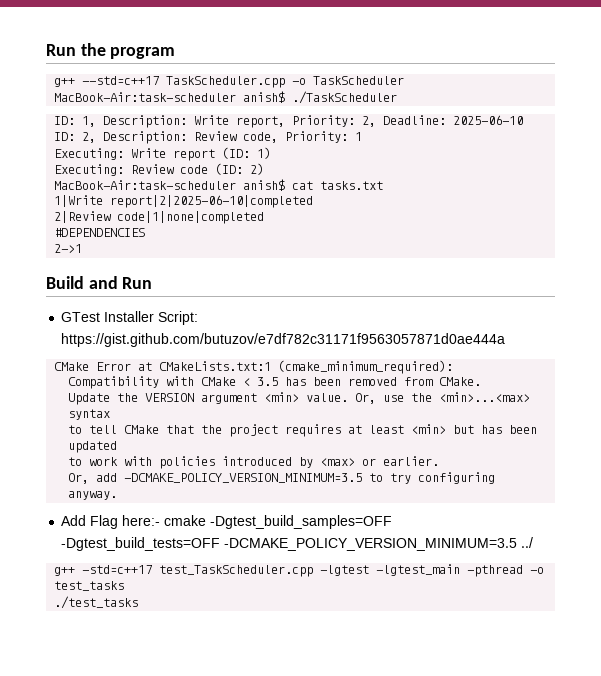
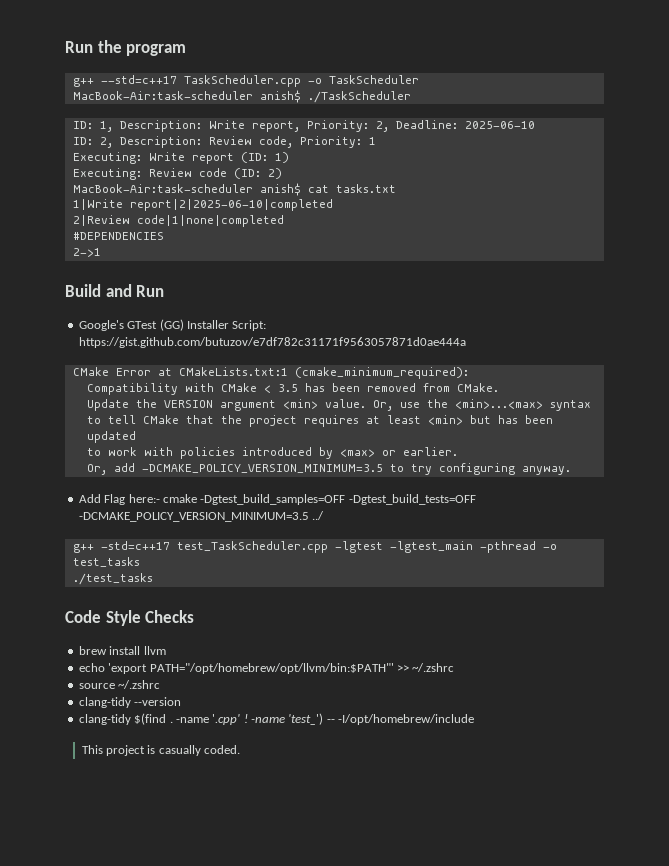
- GTest Installer Script: https://gist.github.com/butuzov/e7df782c31171f9563057871d0ae444a
+ Google's GTest (GG) Installer Script: https://gist.github.com/butuzov/e7df782c31171f9563057871d0ae444a
+ Code Style Checks
+ brew install llvm
+ echo 'export PATH="/opt/homebrew/opt/llvm/bin:$PATH"' >> ~/.zshrc
+ source ~/.zshrc
+ clang-tidy --version
+ clang-tidy $(find . -name '.cpp' ! -name 'test_') -- -I/opt/homebrew/include
+ This project is casually coded.

